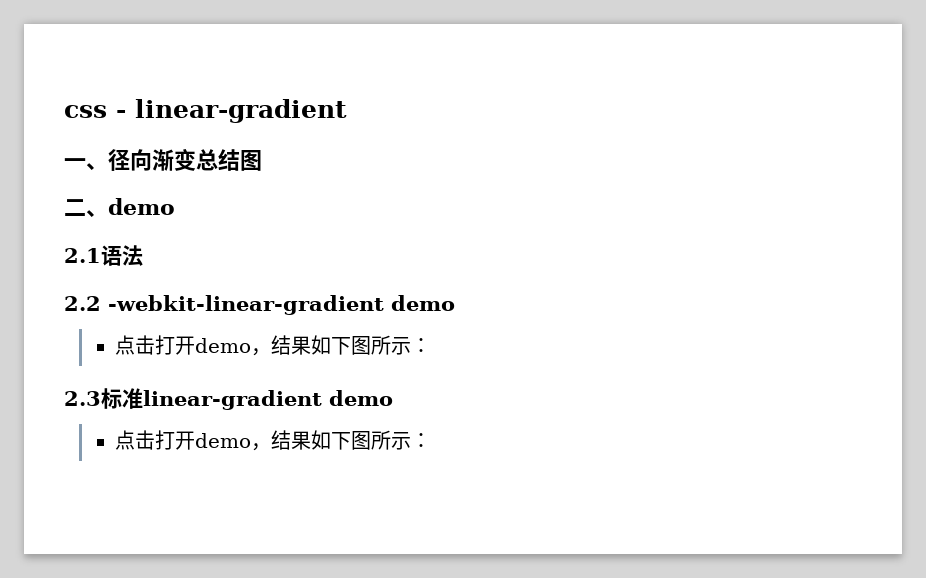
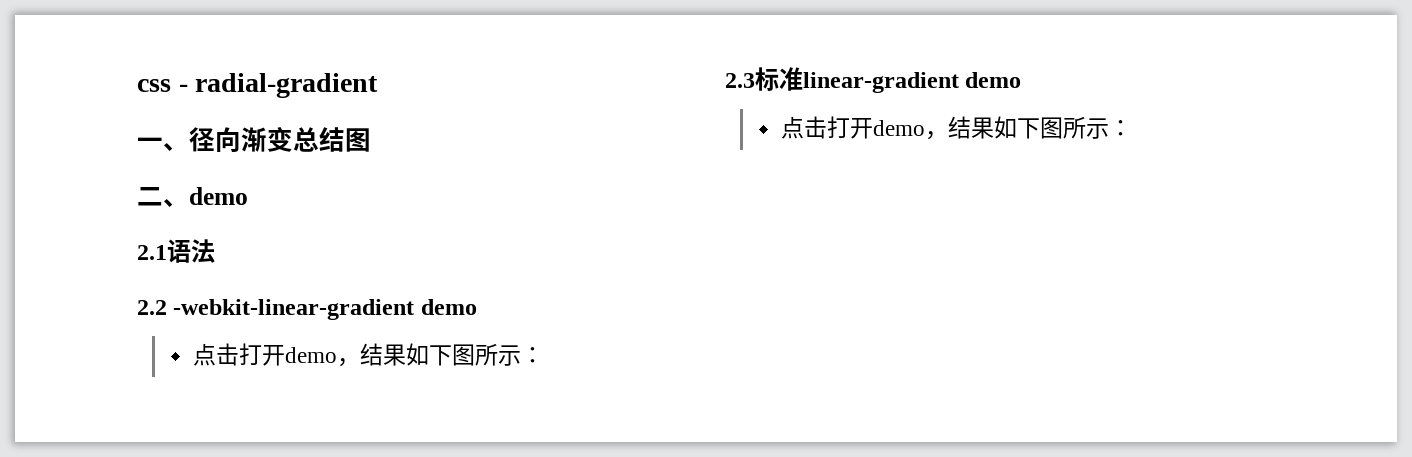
- css - linear-gradient
+ css - radial-gradient

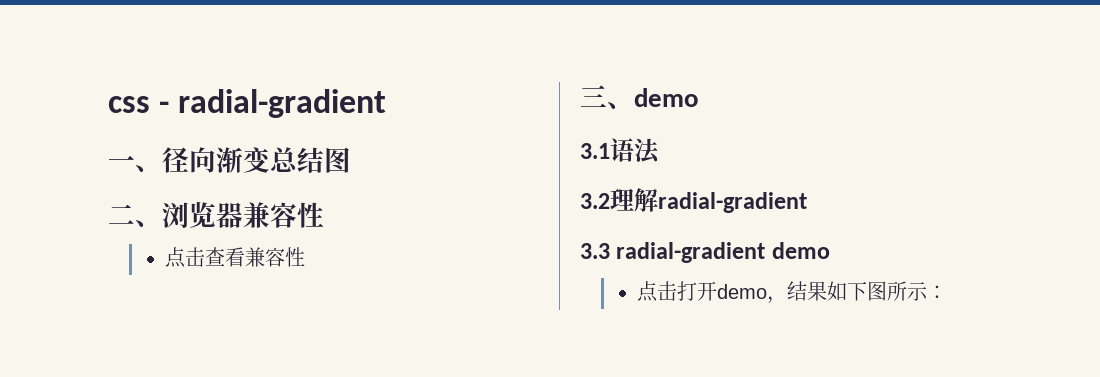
- 二、demo
- 2.1语法
+ 二、浏览器兼容性
+ 点击查看兼容性
+ 三、demo
+ 3.1语法
- 2.2 -webkit-linear-gradient demo
- 点击打开demo，结果如下图所示：
- 2.3标准linear-gradient demo
+ 3.2理解radial-gradient
+ 3.3 radial-gradient demo

